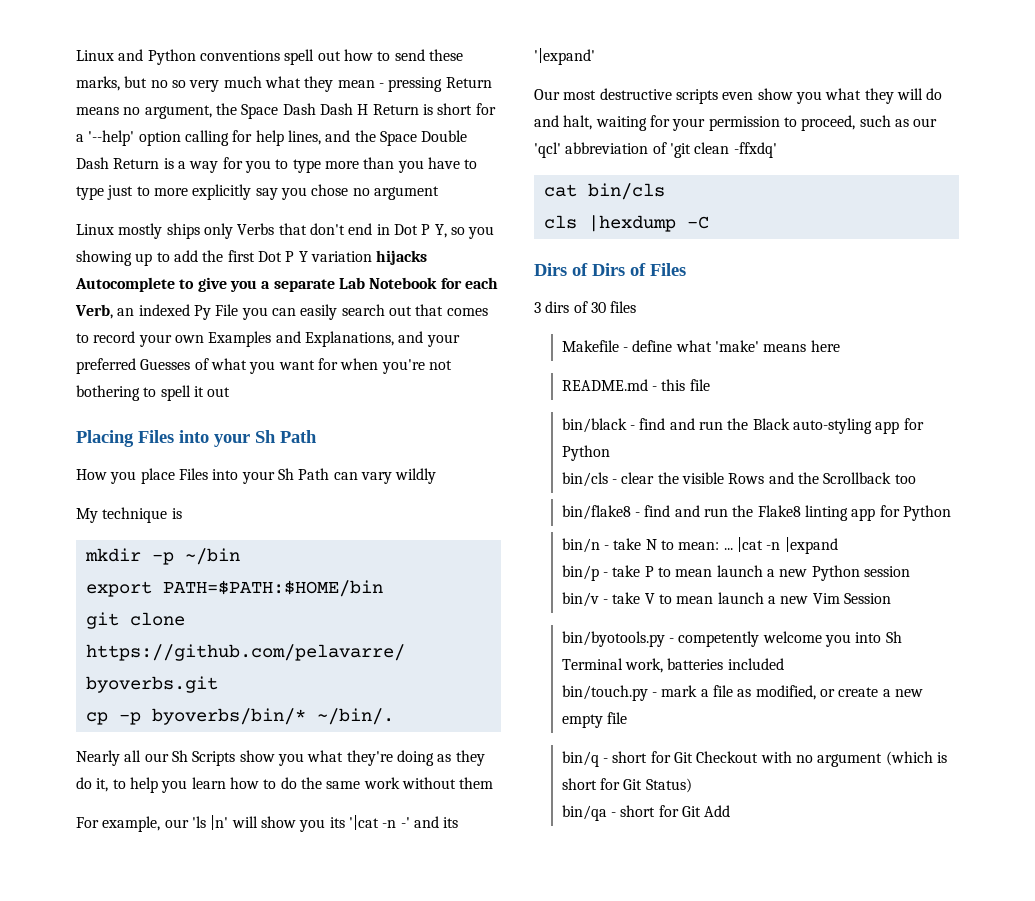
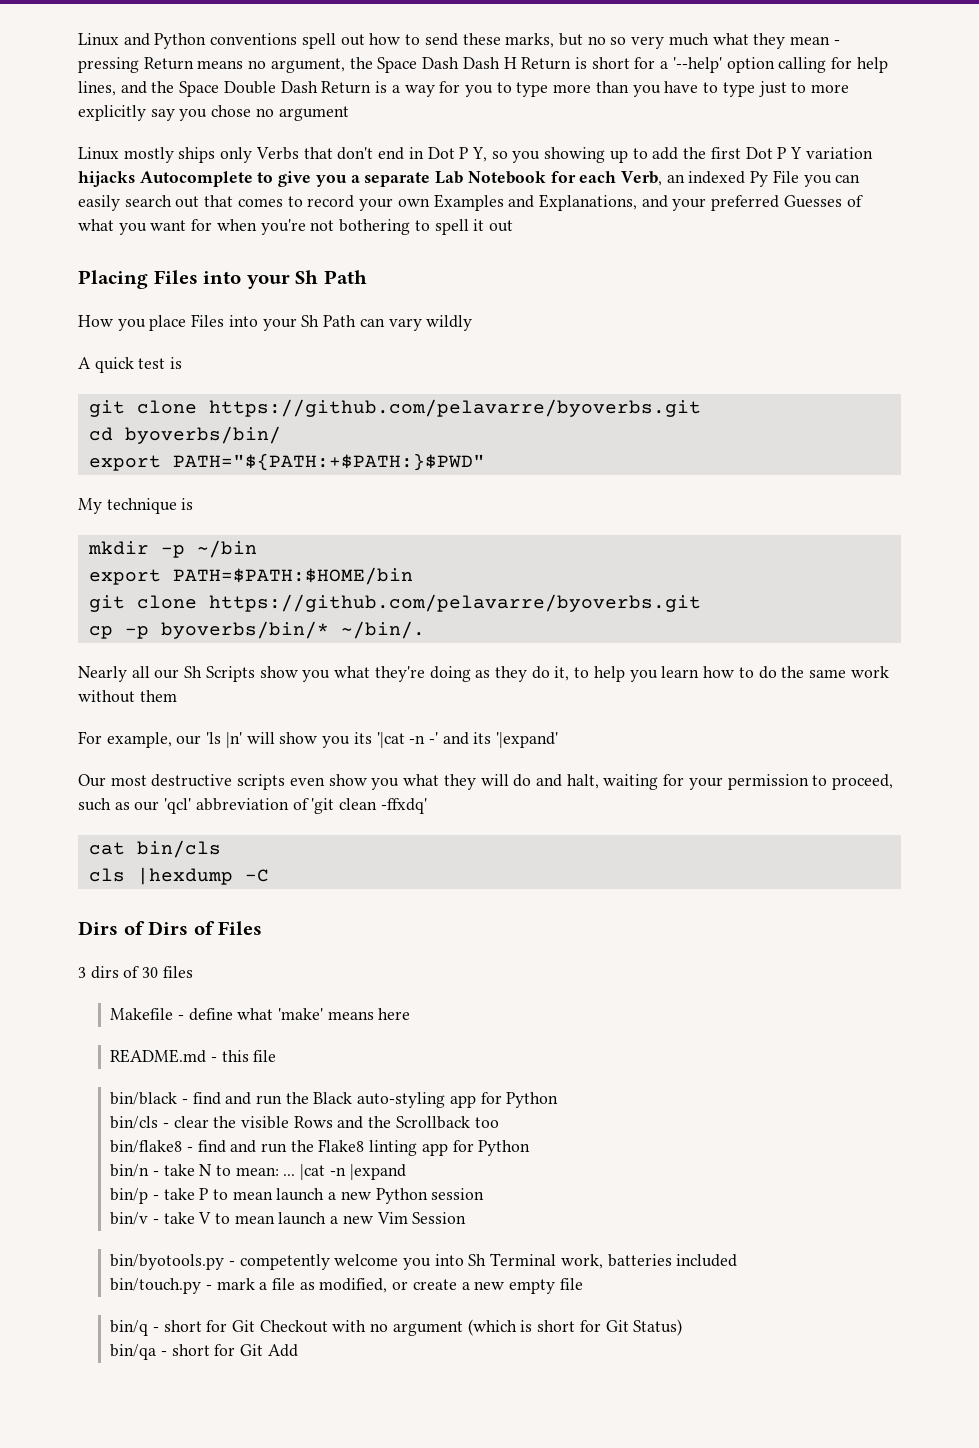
+ A quick test is
+ git clone https://github.com/pelavarre/byoverbs.git
+ cd byoverbs/bin/
+ export PATH="${PATH:+$PATH:}$PWD"

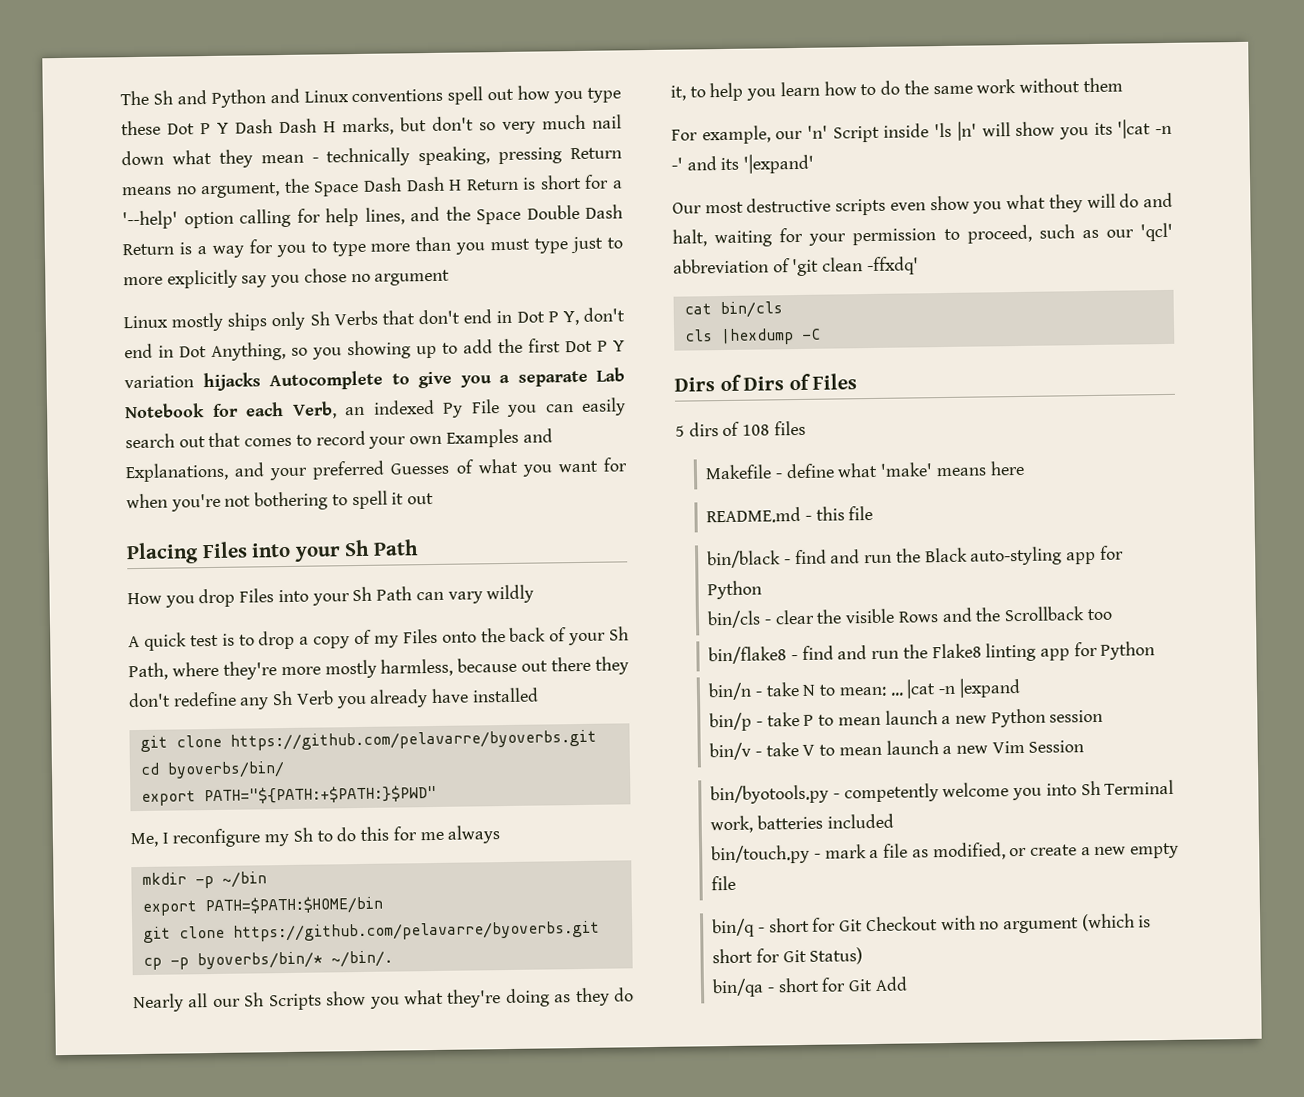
- Linux and Python conventions spell out how to send these marks, but no so very much what they mean - pressing Return means no argument, the Space Dash Dash H Return is short for a '--help' option calling for help lines, and the Space Double Dash Return is a way for you to type more than you have to type just to more explicitly say you chose no argument
+ The Sh and Python and Linux conventions spell out how you type these Dot P Y Dash Dash H marks, but don't so very much nail down what they mean - technically speaking, pressing Return means no argument, the Space Dash Dash H Return is short for a '--help' option calling for help lines, and the Space Double Dash Return is a way for you to type more than you must type just to more explicitly say you chose no argument
- Linux mostly ships only Verbs that don't end in Dot P Y, so you showing up to add the first Dot P Y variation hijacks Autocomplete to give you a separate Lab Notebook for each Verb, an indexed Py File you can easily search out that comes to record your own Examples and Explanations, and your preferred Guesses of what you want for when you're not bothering to spell it out
+ Linux mostly ships only Sh Verbs that don't end in Dot P Y, don't end in Dot Anything, so you showing up to add the first Dot P Y variation hijacks Autocomplete to give you a separate Lab Notebook for each Verb, an indexed Py File you can easily search out that comes to record your own Examples and Explanations, and your preferred Guesses of what you want for when you're not bothering to spell it out
- How you place Files into your Sh Path can vary wildly
+ How you drop Files into your Sh Path can vary wildly
- A quick test is
+ A quick test is to drop a copy of my Files onto the back of your Sh Path, where they're more mostly harmless, because out there they don't redefine any Sh Verb you already have installed
- My technique is
+ Me, I reconfigure my Sh to do this for me always
- For example, our 'ls |n' will show you its '|cat -n -' and its '|expand'
+ For example, our 'n' Script inside 'ls |n' will show you its '|cat -n -' and its '|expand'
- 3 dirs of 30 files
+ 5 dirs of 108 files

